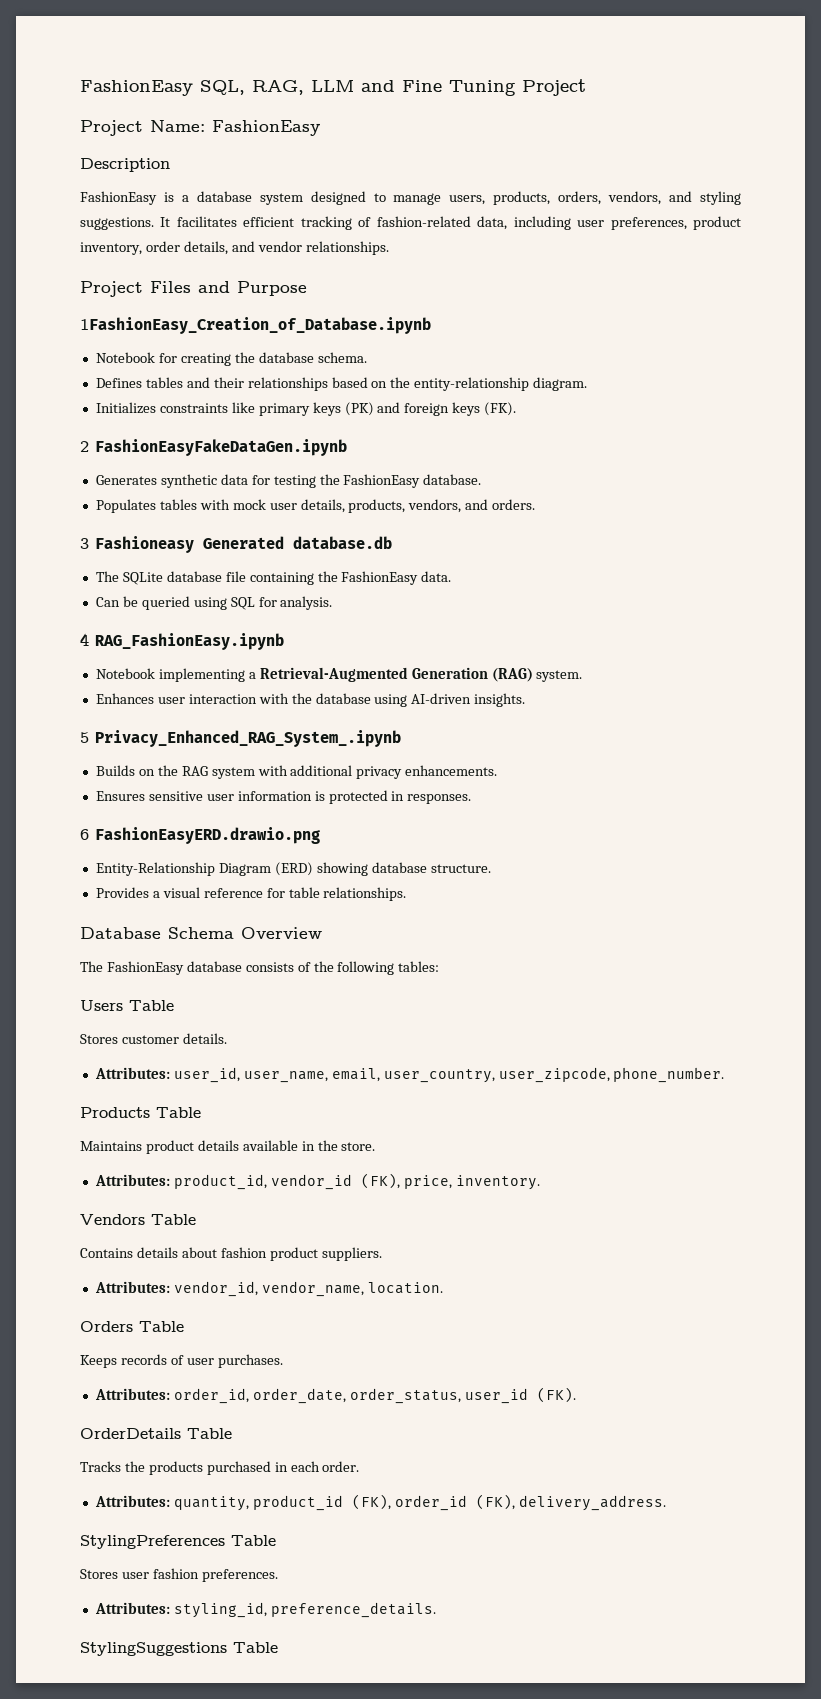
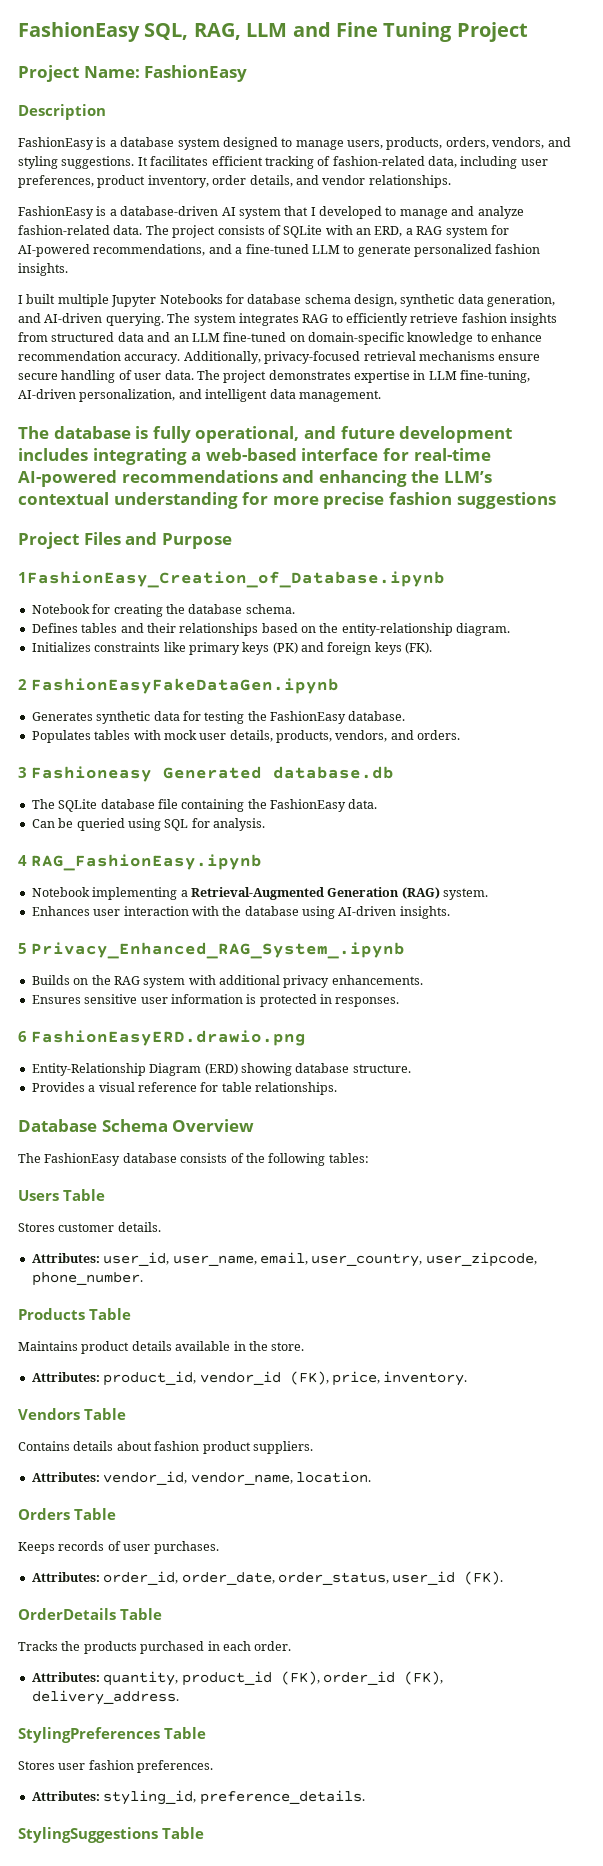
+ FashionEasy is a database-driven AI system that I developed to manage and analyze fashion-related data. The project consists of SQLite with an ERD, a RAG system for AI-powered recommendations, and a fine-tuned LLM to generate personalized fashion insights.
+ I built multiple Jupyter Notebooks for database schema design, synthetic data generation, and AI-driven querying. The system integrates RAG to efficiently retrieve fashion insights from structured data and an LLM fine-tuned on domain-specific knowledge to enhance recommendation accuracy. Additionally, privacy-focused retrieval mechanisms ensure secure handling of user data. The project demonstrates expertise in LLM fine-tuning, AI-driven personalization, and intelligent data management.
+ The database is fully operational, and future development includes integrating a web-based interface for real-time AI-powered recommendations and enhancing the LLM’s contextual understanding for more precise fashion suggestions

